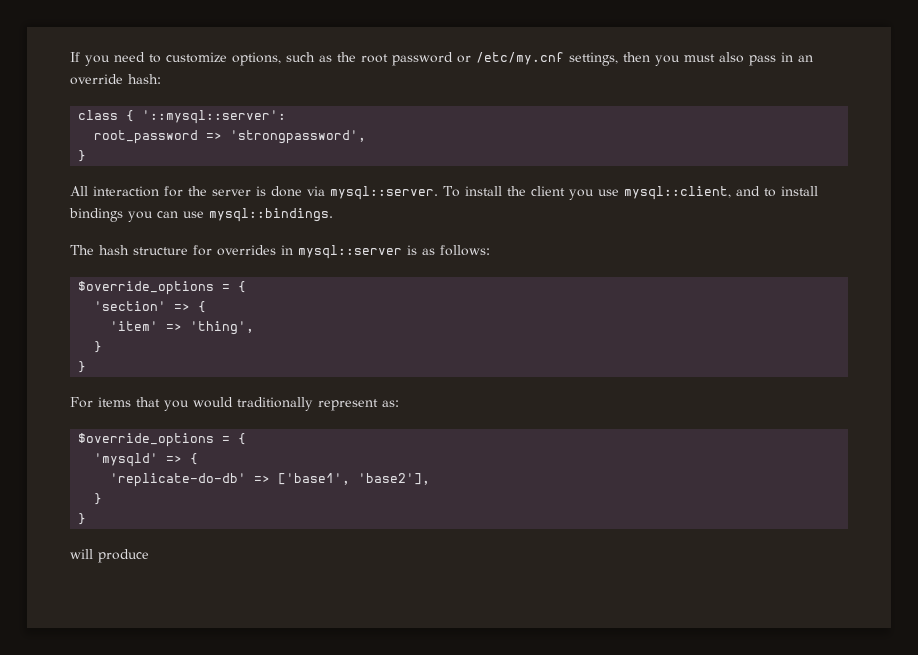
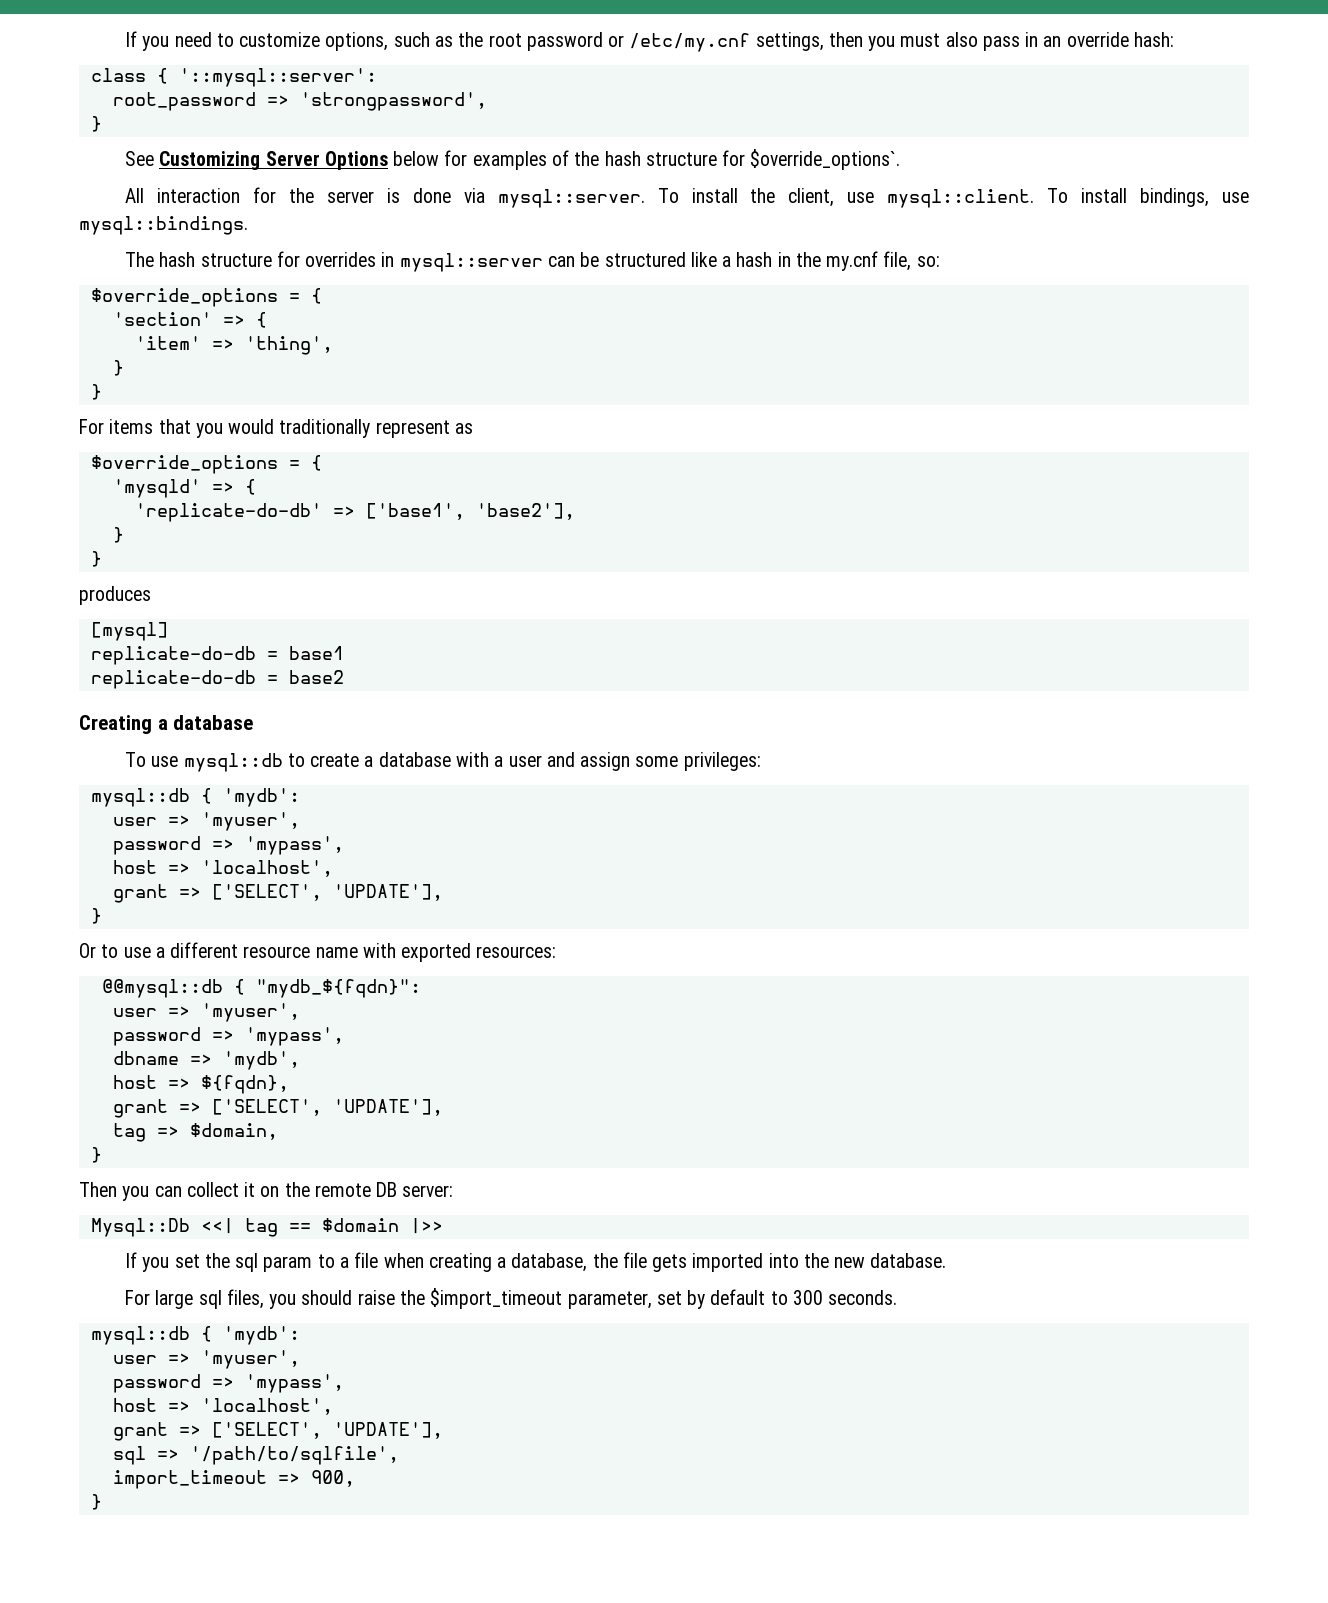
+ See Customizing Server Options below for examples of the hash structure for $override_options`.
- To install the client you use mysql::client, and to install bindings you can use mysql::bindings.
+ To install the client, use mysql::client. To install bindings, use mysql::bindings.
- The hash structure for overrides in mysql::server is as follows:
+ The hash structure for overrides in mysql::server can be structured like a hash in the my.cnf file, so:
- For items that you would traditionally represent as:
+ For items that you would traditionally represent as
- will produce
+ produces
+ [mysql]
+ replicate-do-db = base1
+ replicate-do-db = base2
+ Creating a database
+ To use mysql::db to create a database with a user and assign some privileges:
+ mysql::db { 'mydb':
+ user => 'myuser',
+ password => 'mypass',
+ host => 'localhost',
+ grant => ['SELECT', 'UPDATE'],
+ }
+ Or to use a different resource name with exported resources:
+ @@mysql::db { "mydb_${fqdn}":
+ user => 'myuser',
+ password => 'mypass',
+ dbname => 'mydb',
+ host => ${fqdn},
+ grant => ['SELECT', 'UPDATE'],
+ tag => $domain,
+ }
+ Then you can collect it on the remote DB server:
+ Mysql::Db <<| tag == $domain |>>
+ If you set the sql param to a file when creating a database, the file gets imported into the new database.
+ For large sql files, you should raise the $import_timeout parameter, set by default to 300 seconds.
+ mysql::db { 'mydb':
+ user => 'myuser',
+ password => 'mypass',
+ host => 'localhost',
+ grant => ['SELECT', 'UPDATE'],
+ sql => '/path/to/sqlfile',
+ import_timeout => 900,
+ }

